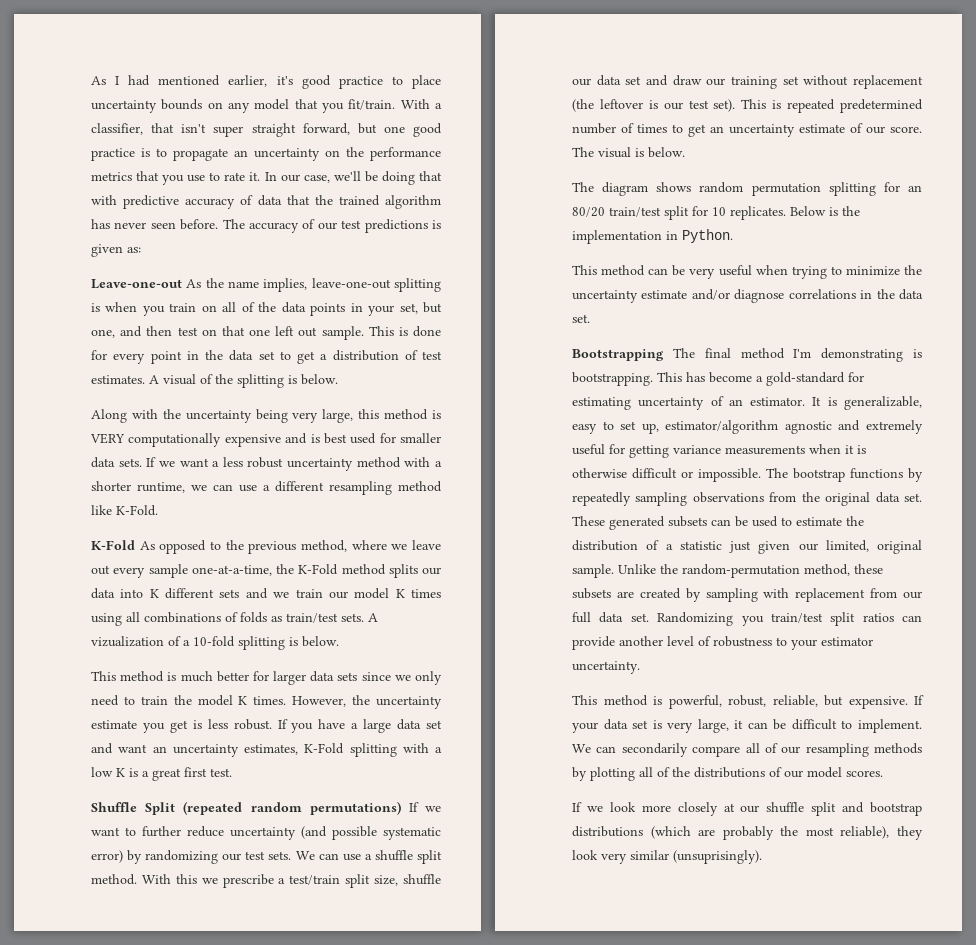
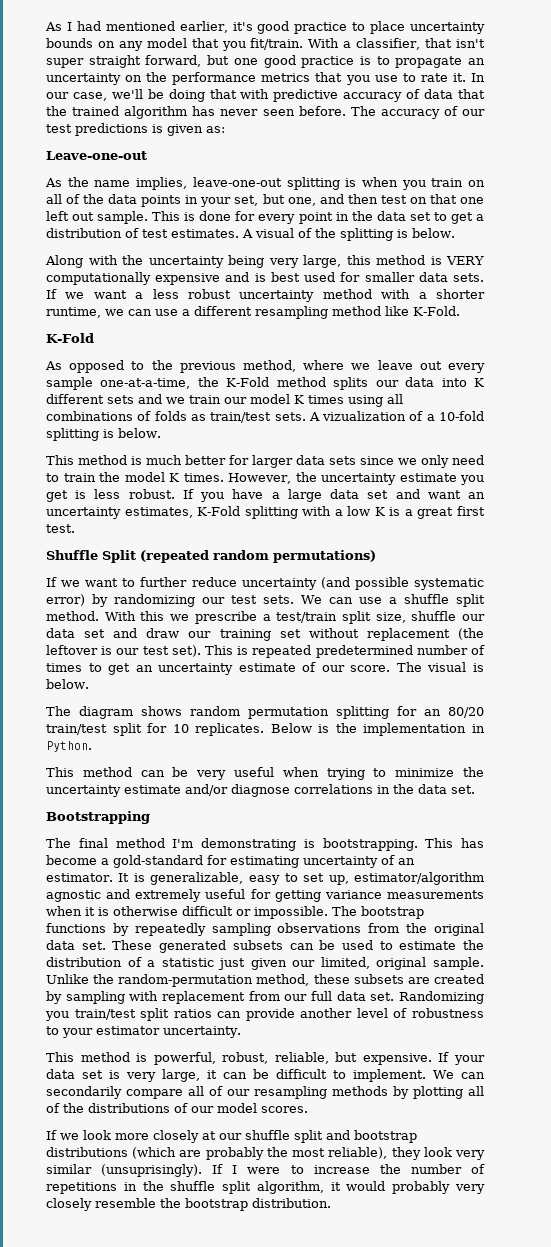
- Leave-one-out As the name implies, leave-one-out splitting is when you train on all of the data points in your set, but one, and then test on that one left out sample.
+ Leave-one-out
+ As the name implies, leave-one-out splitting is when you train on all of the data points in your set, but one, and then test on that one left out sample.
  If we want a less robust uncertainty method with a shorter runtime, we can use a different resampling method like K-Fold.
- K-Fold As opposed to the previous method, where we leave out every sample one-at-a-time, the K-Fold method splits our data into K different sets and we train our model K times using all combinations of folds as train/test sets.
+ K-Fold
+ As opposed to the previous method, where we leave out every sample one-at-a-time, the K-Fold method splits our data into K different sets and we train our model K times using all combinations of folds as train/test sets.
- Shuffle Split (repeated random permutations) If we want to further reduce uncertainty (and possible systematic error) by randomizing our test sets.
+ Shuffle Split (repeated random permutations)
+ If we want to further reduce uncertainty (and possible systematic error) by randomizing our test sets.
- Bootstrapping The final method I'm demonstrating is bootstrapping.
+ Bootstrapping
+ The final method I'm demonstrating is bootstrapping.
+ If I were to increase the number of repetitions in the shuffle split algorithm, it would probably very closely resemble the bootstrap distribution.

